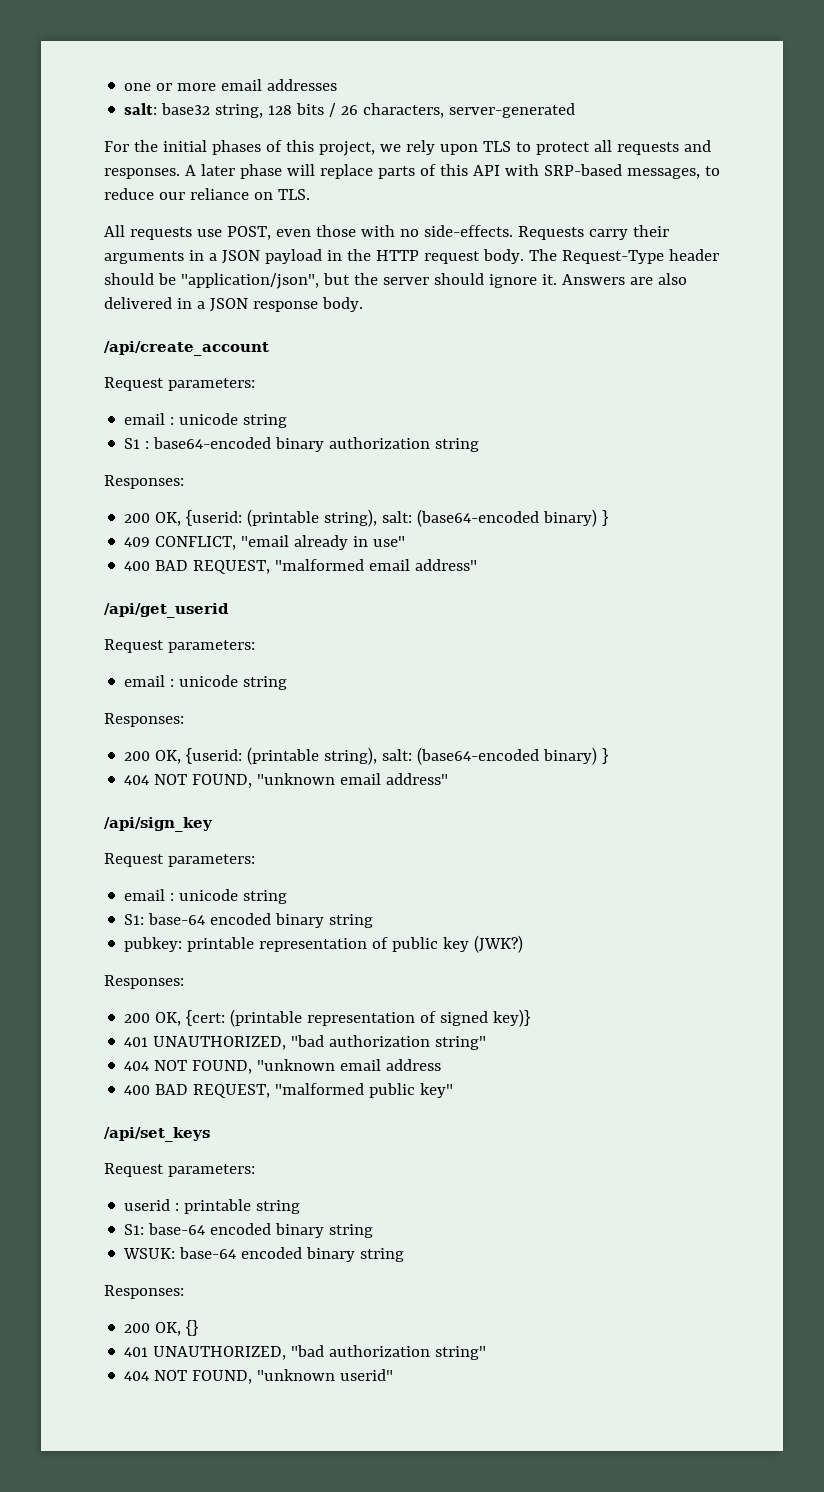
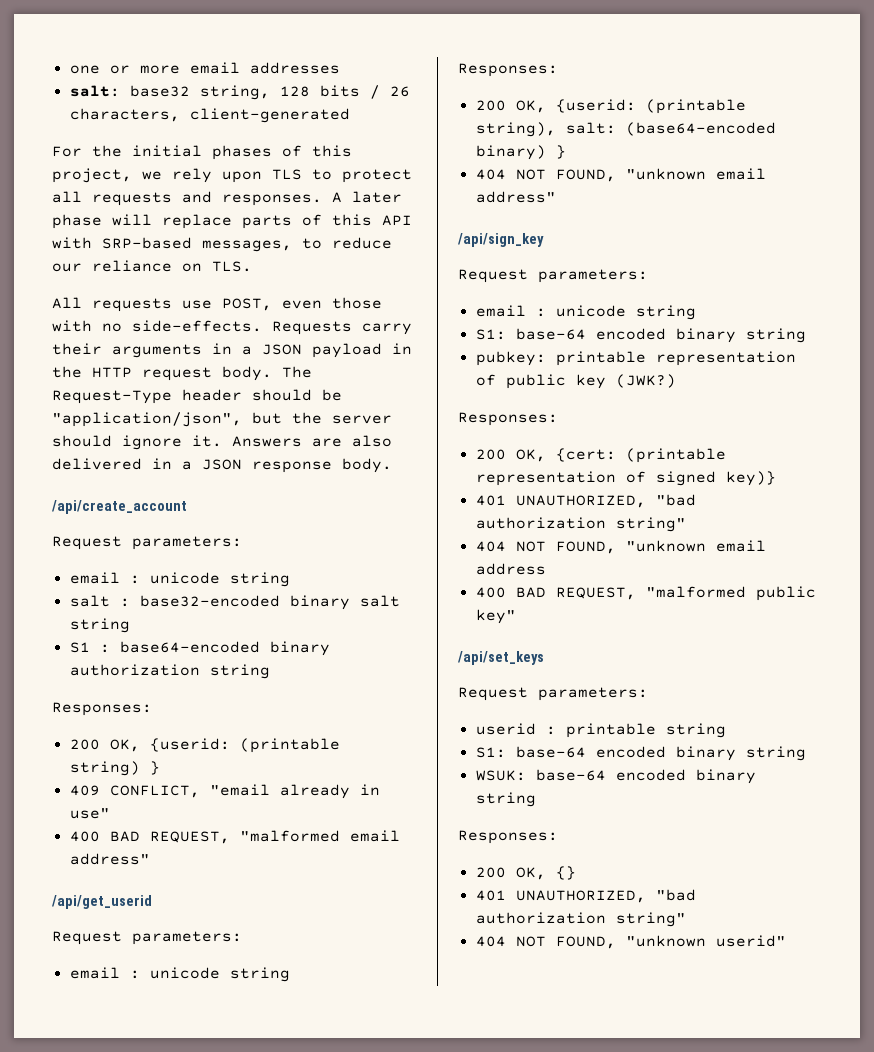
- salt: base32 string, 128 bits / 26 characters, server-generated
+ salt: base32 string, 128 bits / 26 characters, client-generated
+ salt : base32-encoded binary salt string
  S1 : base64-encoded binary authorization string
  Responses:
- 200 OK, {userid: (printable string), salt: (base64-encoded binary) }
+ 200 OK, {userid: (printable string) }

